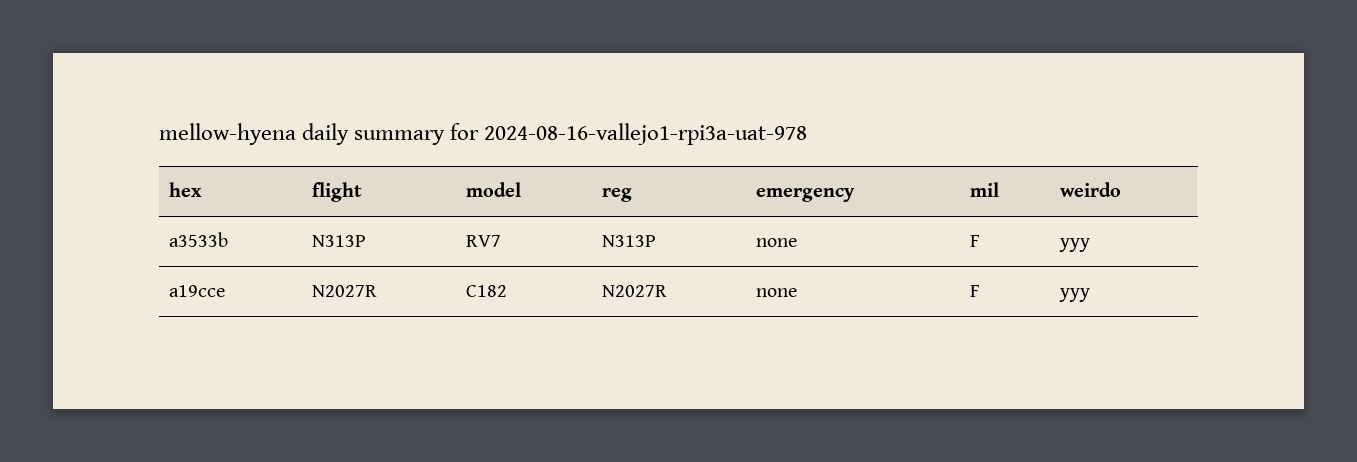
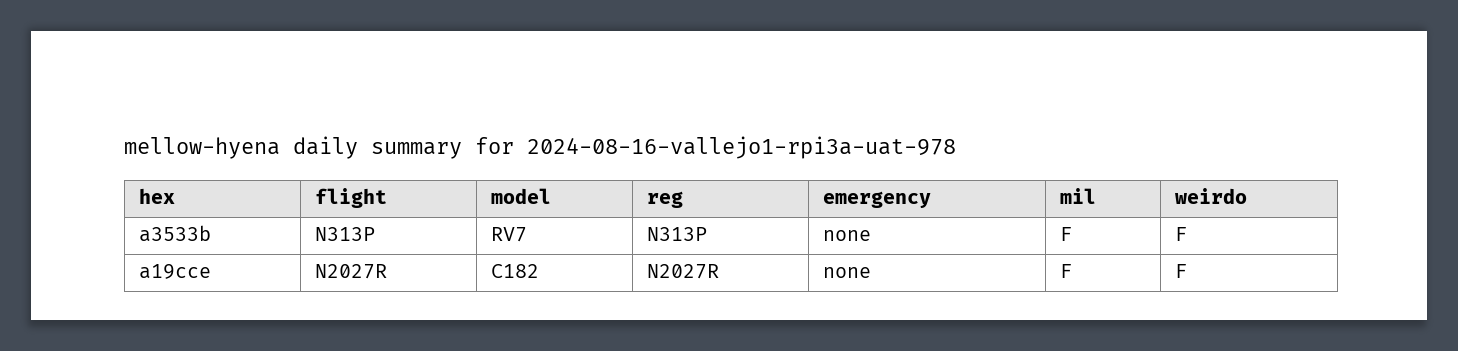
- a3533b | N313P | RV7 | N313P | none | F | yyy
+ a3533b | N313P | RV7 | N313P | none | F | F
- a19cce | N2027R | C182 | N2027R | none | F | yyy
+ a19cce | N2027R | C182 | N2027R | none | F | F

